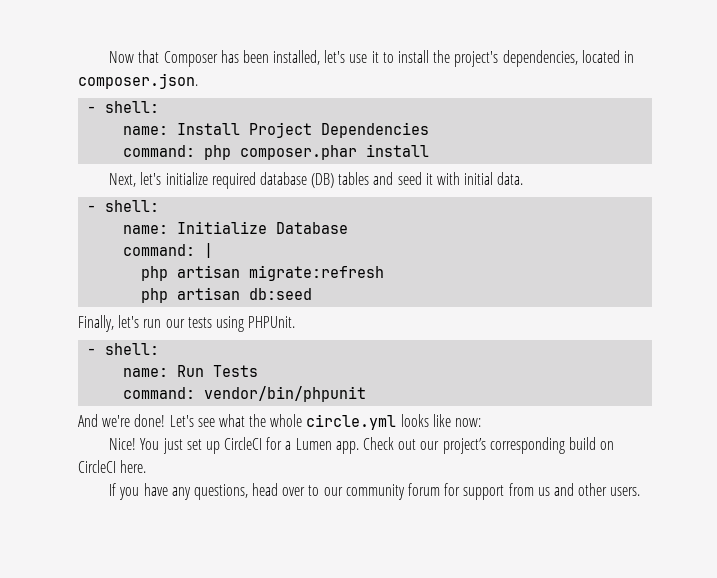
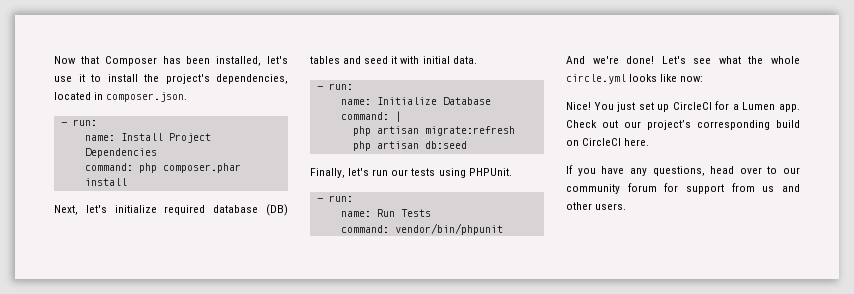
  Now that Composer has been installed, let's use it to install the project's dependencies, located in composer.json.
- - shell:
+ - run:
  Next, let's initialize required database (DB) tables and seed it with initial data.
- - shell:
+ - run:
  Finally, let's run our tests using PHPUnit.
- - shell:
+ - run:

